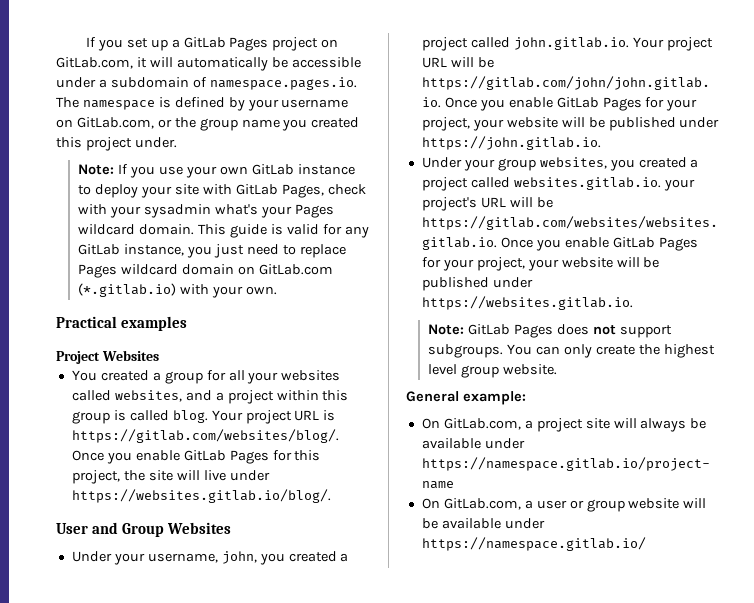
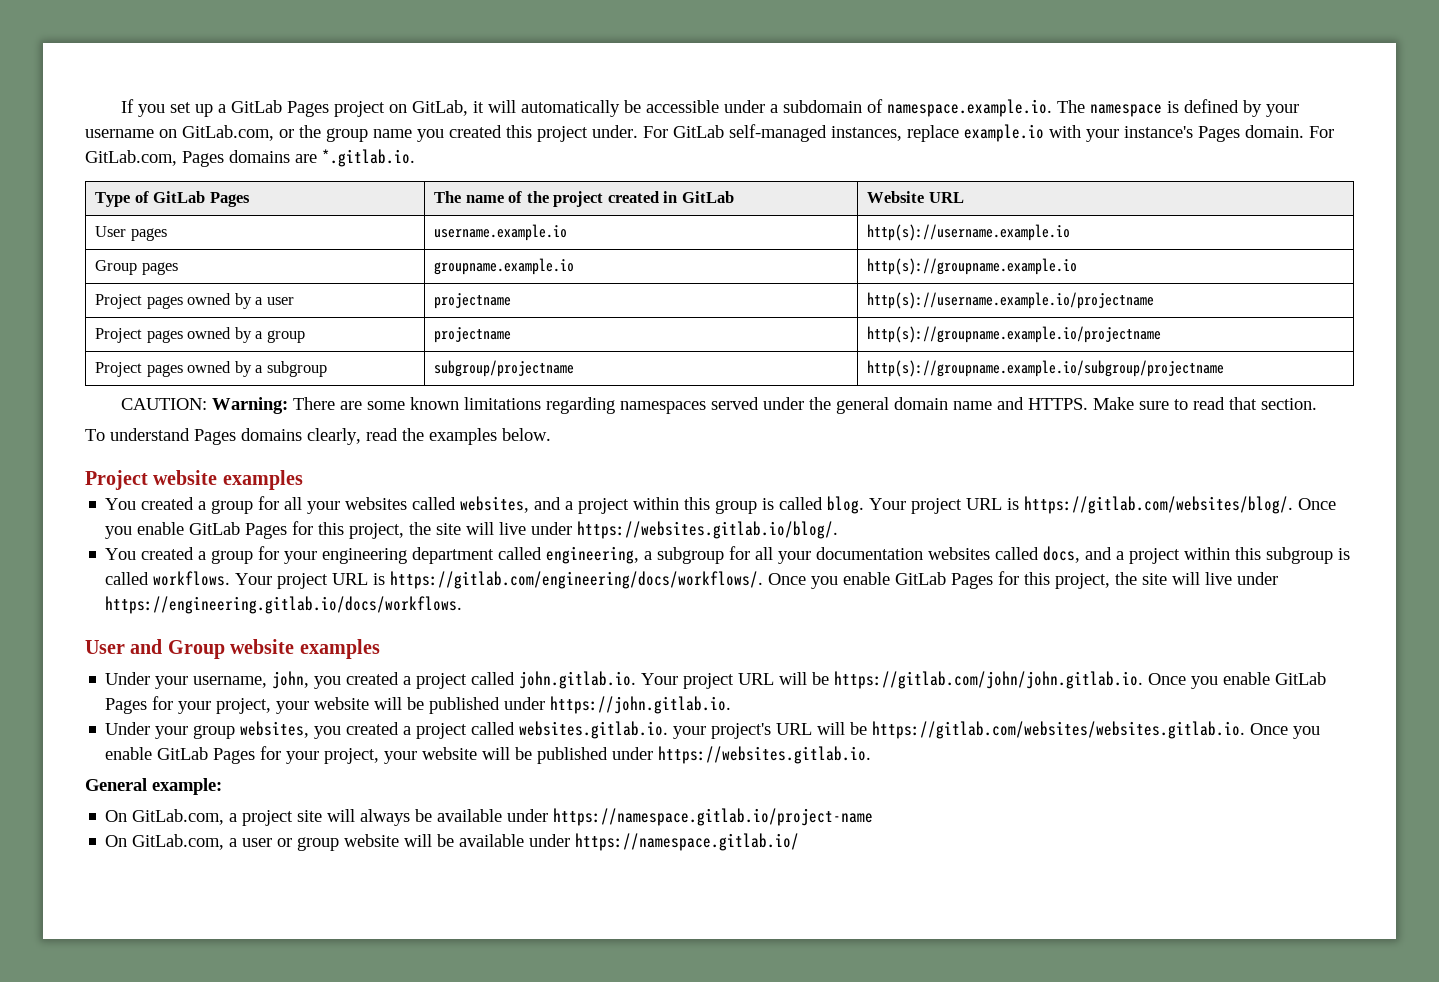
- If you set up a GitLab Pages project on GitLab.com, it will automatically be accessible under a subdomain of namespace.pages.io. The namespace is defined by your username on GitLab.com, or the group name you created this project under.
- Note: If you use your own GitLab instance to deploy your site with GitLab Pages, check with your sysadmin what's your Pages wildcard domain. This guide is valid for any GitLab instance, you just need to replace Pages wildcard domain on GitLab.com (*.gitlab.io) with your own.
- Practical examples
- Project Websites
+ If you set up a GitLab Pages project on GitLab, it will automatically be accessible under a subdomain of namespace.example.io. The namespace is defined by your username on GitLab.com, or the group name you created this project under. For GitLab self-managed instances, replace example.io with your instance's Pages domain. For GitLab.com, Pages domains are *.gitlab.io.
+ Type of GitLab Pages | The name of the project created in GitLab | Website URL
+ User pages | username.example.io | http(s)://username.example.io
+ Group pages | groupname.example.io | http(s)://groupname.example.io
+ Project pages owned by a user | projectname | http(s)://username.example.io/projectname
+ Project pages owned by a group | projectname | http(s)://groupname.example.io/projectname
+ Project pages owned by a subgroup | subgroup/projectname | http(s)://groupname.example.io/subgroup/projectname
+ CAUTION: Warning: There are some known limitations regarding namespaces served under the general domain name and HTTPS. Make sure to read that section.
+ To understand Pages domains clearly, read the examples below.
+ Project website examples
+ You created a group for your engineering department called engineering, a subgroup for all your documentation websites called docs, and a project within this subgroup is called workflows. Your project URL is https://gitlab.com/engineering/docs/workflows/. Once you enable GitLab Pages for this project, the site will live under https://engineering.gitlab.io/docs/workflows.
- User and Group Websites
+ User and Group website examples
- Note: GitLab Pages does not support subgroups. You can only create the highest level group website.

